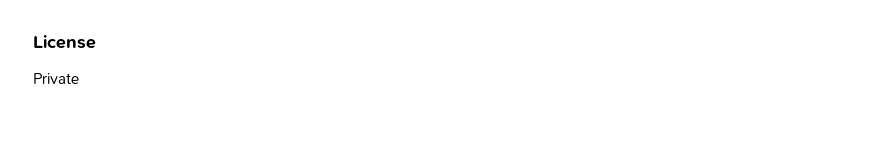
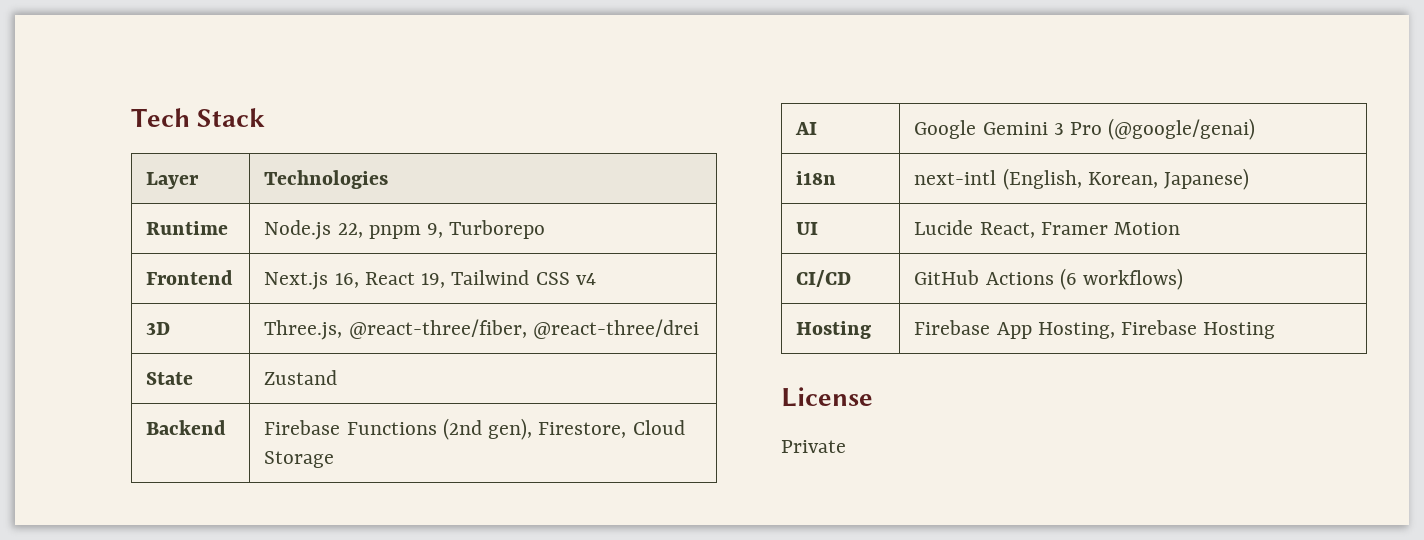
+ Tech Stack
+ Layer | Technologies
+ Runtime | Node.js 22, pnpm 9, Turborepo
+ Frontend | Next.js 16, React 19, Tailwind CSS v4
+ 3D | Three.js, @react-three/fiber, @react-three/drei
+ State | Zustand
+ Backend | Firebase Functions (2nd gen), Firestore, Cloud Storage
+ AI | Google Gemini 3 Pro (@google/genai)
+ i18n | next-intl (English, Korean, Japanese)
+ UI | Lucide React, Framer Motion
+ CI/CD | GitHub Actions (6 workflows)
+ Hosting | Firebase App Hosting, Firebase Hosting

